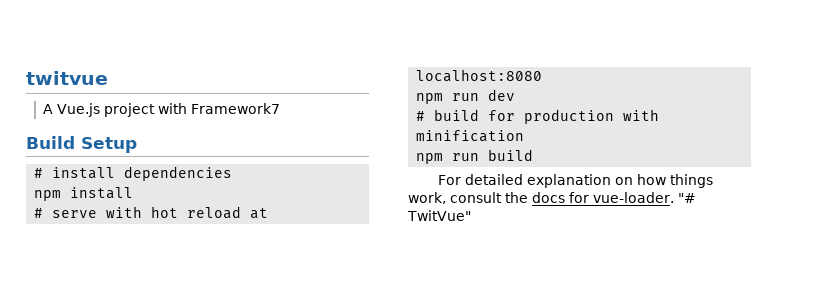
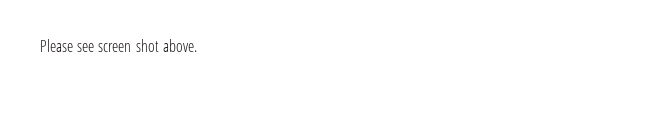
- twitvue
- A Vue.js project with Framework7
- Build Setup
- # install dependencies
- npm install
- # serve with hot reload at localhost:8080
- npm run dev
- # build for production with minification
- npm run build
- For detailed explanation on how things work, consult the docs for vue-loader. "# TwitVue"
+ Please see screen shot above.

